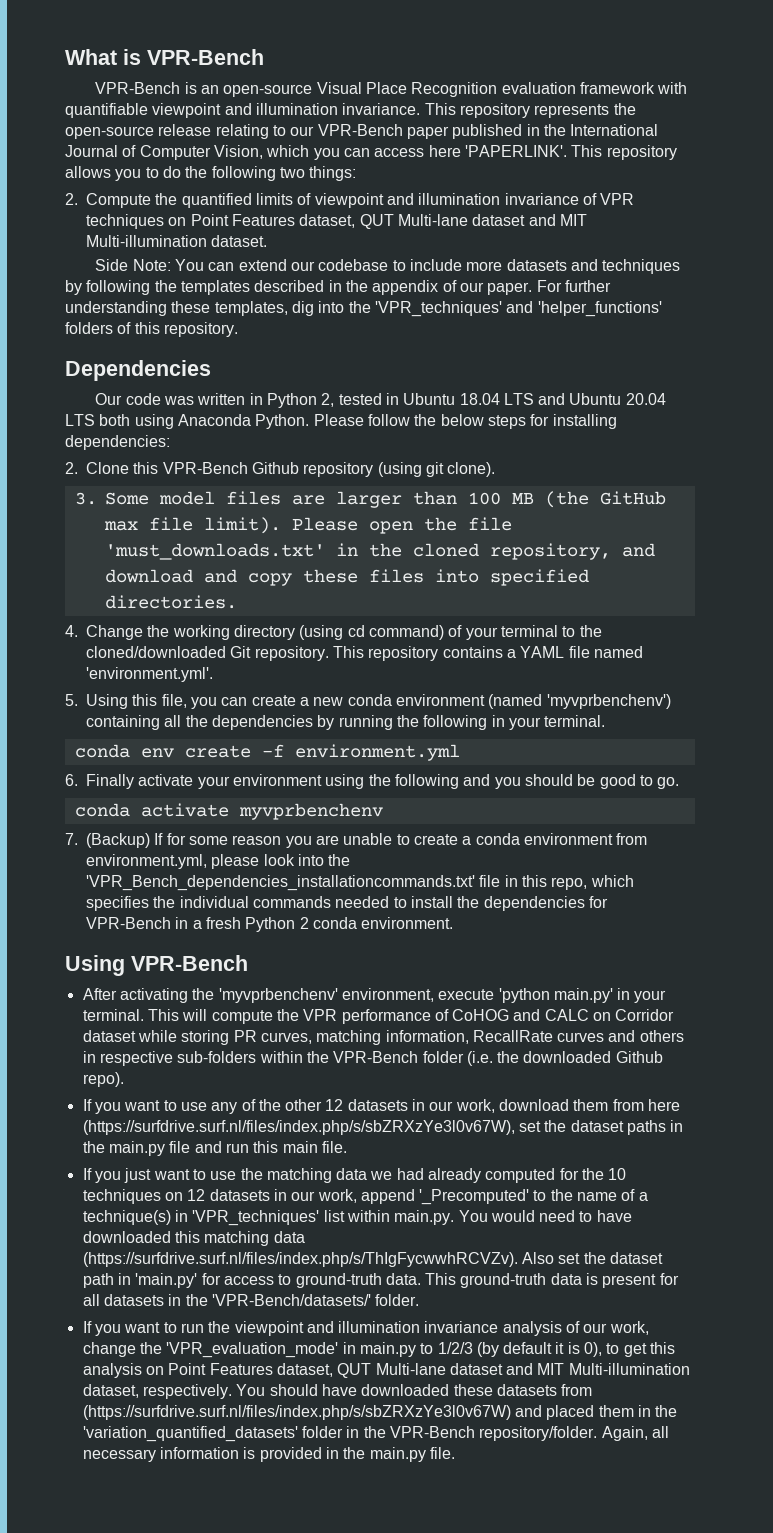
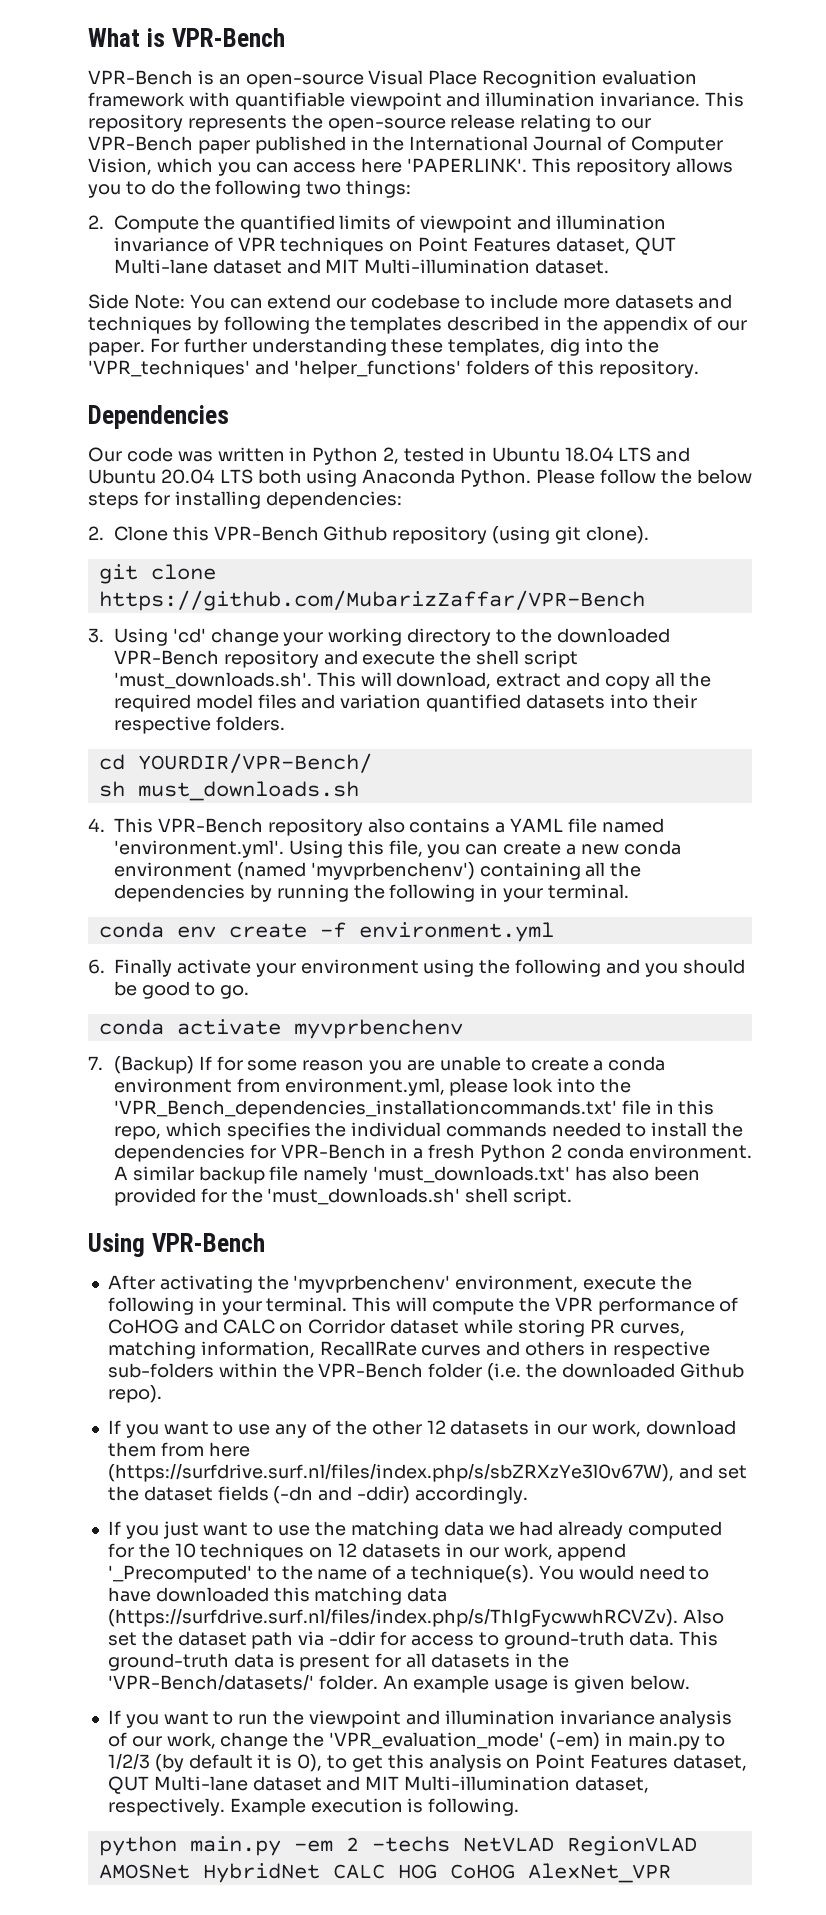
- 3. Some model files are larger than 100 MB (the GitHub max file limit). Please open the file 'must_downloads.txt' in the cloned repository, and download and copy these files into specified directories.
- 4. Change the working directory (using cd command) of your terminal to the cloned/downloaded Git repository. This repository contains a YAML file named 'environment.yml'.
- 5. Using this file, you can create a new conda environment (named 'myvprbenchenv') containing all the dependencies by running the following in your terminal.
+ git clone https://github.com/MubarizZaffar/VPR-Bench
+ 3. Using 'cd' change your working directory to the downloaded VPR-Bench repository and execute the shell script 'must_downloads.sh'. This will download, extract and copy all the required model files and variation quantified datasets into their respective folders.
+ cd YOURDIR/VPR-Bench/
+ sh must_downloads.sh
+ 4. This VPR-Bench repository also contains a YAML file named 'environment.yml'. Using this file, you can create a new conda environment (named 'myvprbenchenv') containing all the dependencies by running the following in your terminal.
+ A similar backup file namely 'must_downloads.txt' has also been provided for the 'must_downloads.sh' shell script.
- After activating the 'myvprbenchenv' environment, execute 'python main.py' in your terminal.
+ After activating the 'myvprbenchenv' environment, execute the following in your terminal.
- If you want to use any of the other 12 datasets in our work, download them from here (https://surfdrive.surf.nl/files/index.php/s/sbZRXzYe3l0v67W), set the dataset paths in the main.py file and run this main file.
+ If you want to use any of the other 12 datasets in our work, download them from here (https://surfdrive.surf.nl/files/index.php/s/sbZRXzYe3l0v67W), and set the dataset fields (-dn and -ddir) accordingly.
- If you just want to use the matching data we had already computed for the 10 techniques on 12 datasets in our work, append '_Precomputed' to the name of a technique(s) in 'VPR_techniques' list within main.py. You would need to have downloaded this matching data (https://surfdrive.surf.nl/files/index.php/s/ThIgFycwwhRCVZv). Also set the dataset path in 'main.py' for access to ground-truth data.
+ If you just want to use the matching data we had already computed for the 10 techniques on 12 datasets in our work, append '_Precomputed' to the name of a technique(s). You would need to have downloaded this matching data (https://surfdrive.surf.nl/files/index.php/s/ThIgFycwwhRCVZv). Also set the dataset path via -ddir for access to ground-truth data.
+ An example usage is given below.
- If you want to run the viewpoint and illumination invariance analysis of our work, change the 'VPR_evaluation_mode' in main.py to 1/2/3 (by default it is 0), to get this analysis on Point Features dataset, QUT Multi-lane dataset and MIT Multi-illumination dataset, respectively.
+ If you want to run the viewpoint and illumination invariance analysis of our work, change the 'VPR_evaluation_mode' (-em) in main.py to 1/2/3 (by default it is 0), to get this analysis on Point Features dataset, QUT Multi-lane dataset and MIT Multi-illumination dataset, respectively.
- You should have downloaded these datasets from (https://surfdrive.surf.nl/files/index.php/s/sbZRXzYe3l0v67W) and placed them in the 'variation_quantified_datasets' folder in the VPR-Bench repository/folder. Again, all necessary information is provided in the main.py file.
+ Example execution is following.
+ python main.py -em 2 -techs NetVLAD RegionVLAD AMOSNet HybridNet CALC HOG CoHOG AlexNet_VPR

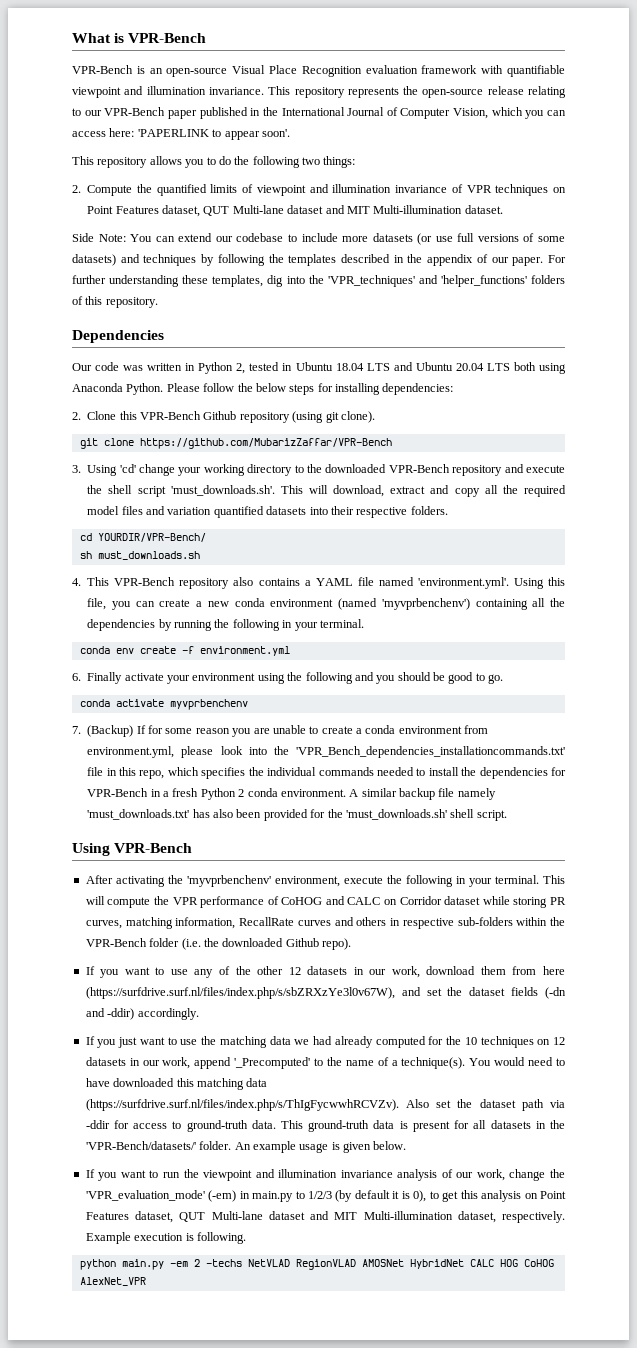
- This repository represents the open-source release relating to our VPR-Bench paper published in the International Journal of Computer Vision, which you can access here 'PAPERLINK'. This repository allows you to do the following two things:
+ This repository represents the open-source release relating to our VPR-Bench paper published in the International Journal of Computer Vision, which you can access here: 'PAPERLINK to appear soon'.
+ This repository allows you to do the following two things:
- Side Note: You can extend our codebase to include more datasets and techniques by following the templates described in the appendix of our paper.
+ Side Note: You can extend our codebase to include more datasets (or use full versions of some datasets) and techniques by following the templates described in the appendix of our paper.

